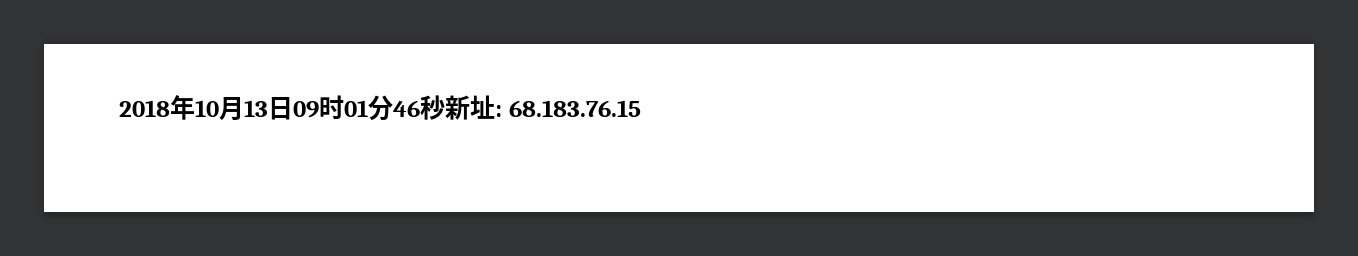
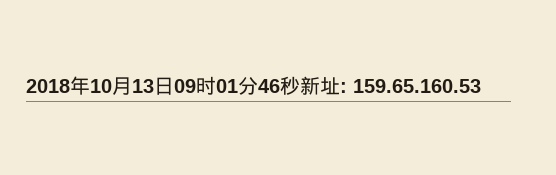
- 2018年10月13日09时01分46秒新址: 68.183.76.15
+ 2018年10月13日09时01分46秒新址: 159.65.160.53

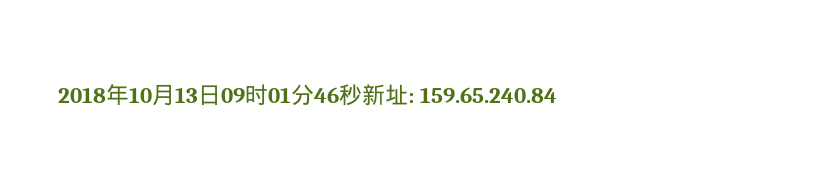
- 2018年10月13日09时01分46秒新址: 159.65.160.53
+ 2018年10月13日09时01分46秒新址: 159.65.240.84

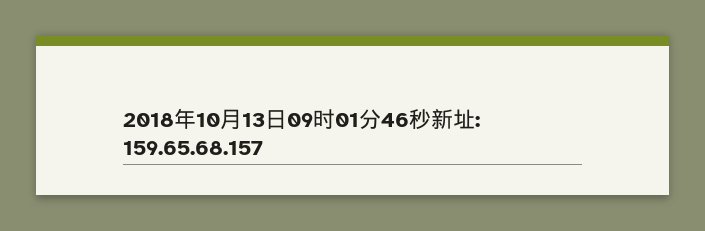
- 2018年10月13日09时01分46秒新址: 159.65.240.84
+ 2018年10月13日09时01分46秒新址: 159.65.68.157

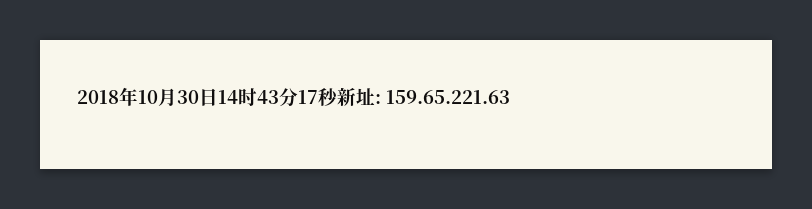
- 2018年10月13日09时01分46秒新址: 159.65.68.157
+ 2018年10月30日14时43分17秒新址: 159.65.221.63

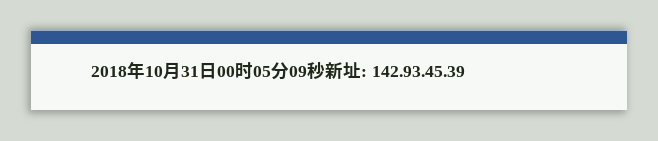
- 2018年10月30日14时43分17秒新址: 159.65.221.63
+ 2018年10月31日00时05分09秒新址: 142.93.45.39

